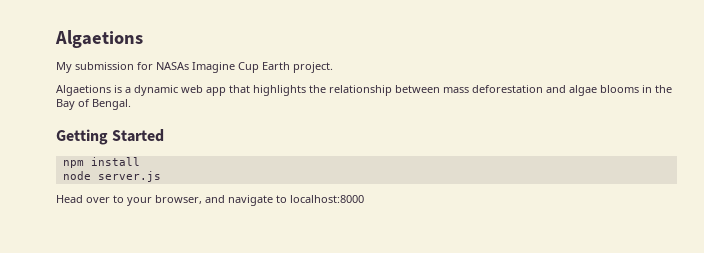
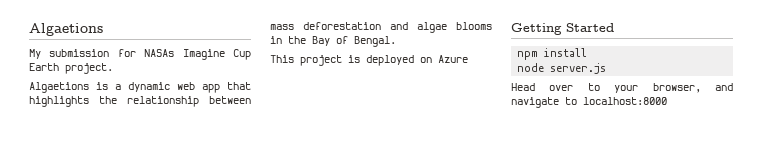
+ This project is deployed on Azure

